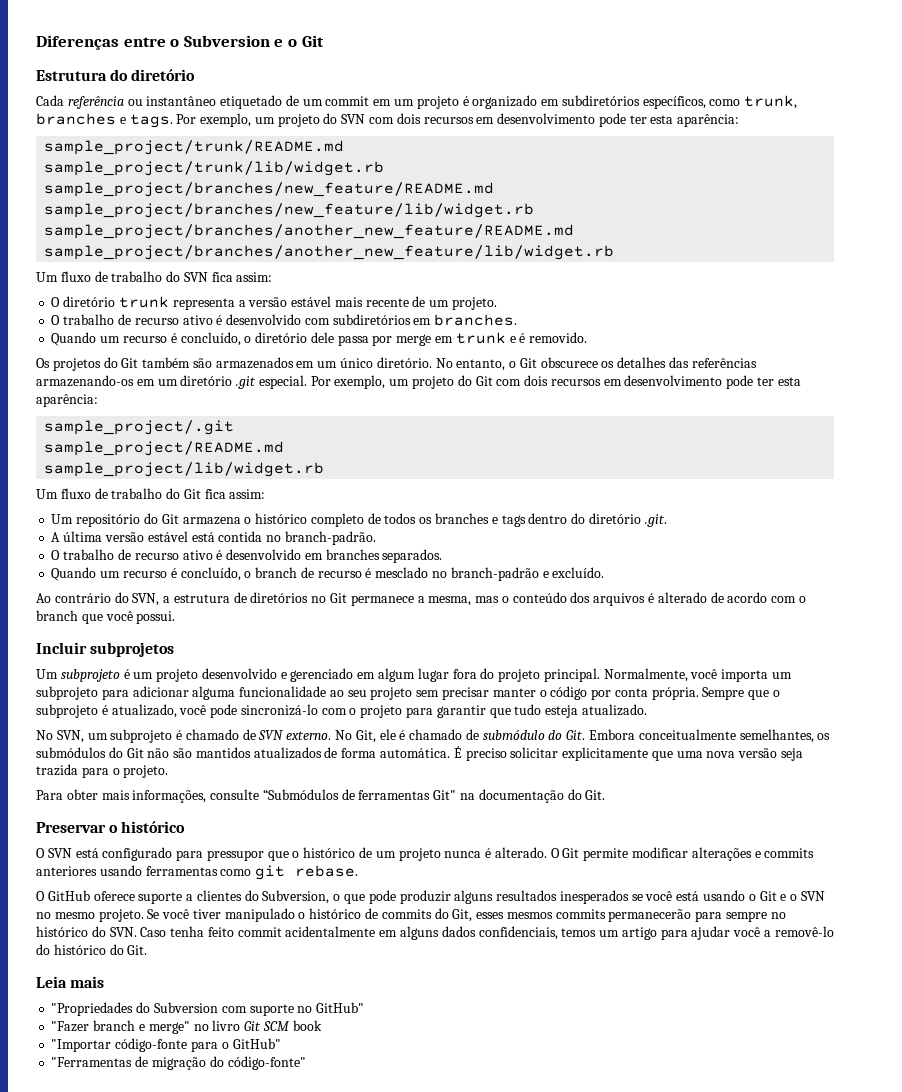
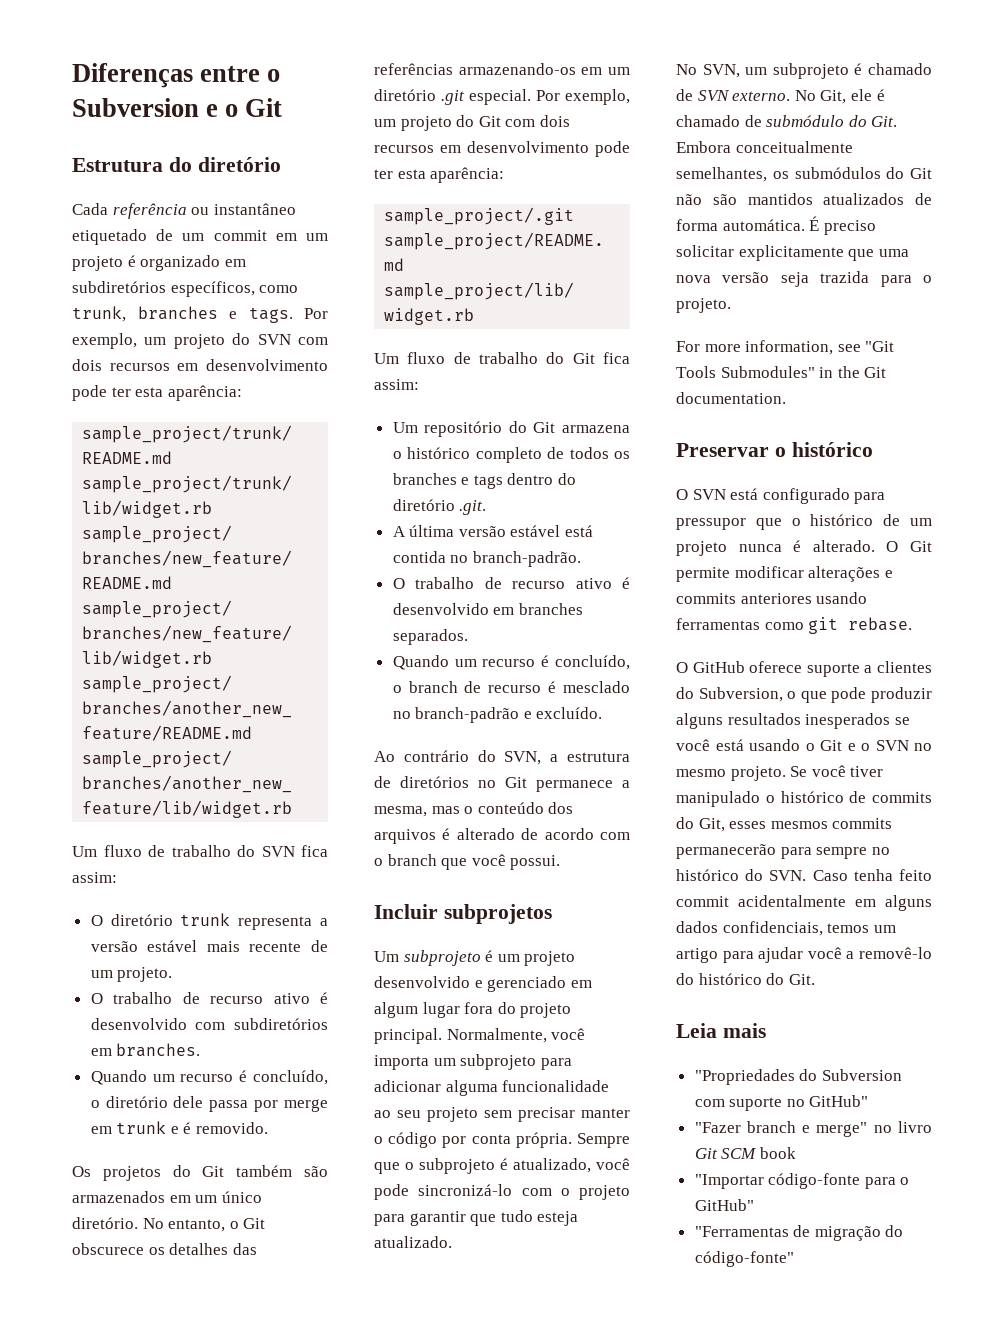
- Para obter mais informações, consulte “Submódulos de ferramentas Git" na documentação do Git.
+ For more information, see "Git Tools Submodules" in the Git documentation.

